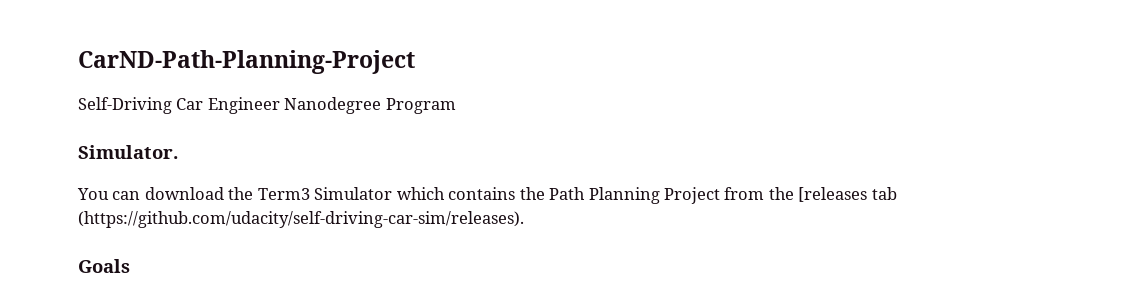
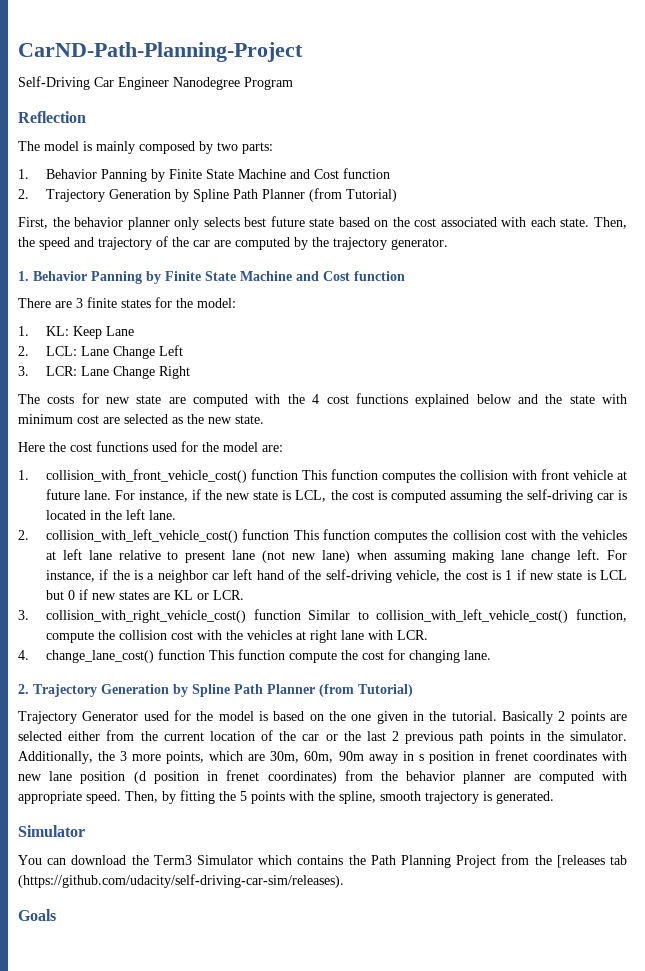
- Simulator.
+ Reflection
+ The model is mainly composed by two parts:
+ 1. Behavior Panning by Finite State Machine and Cost function
+ 2. Trajectory Generation by Spline Path Planner (from Tutorial)
+ First, the behavior planner only selects best future state based on the cost associated with each state. Then, the speed and trajectory of the car are computed by the trajectory generator.
+ 1. Behavior Panning by Finite State Machine and Cost function
+ There are 3 finite states for the model:
+ 1. KL: Keep Lane
+ 2. LCL: Lane Change Left
+ 3. LCR: Lane Change Right
+ The costs for new state are computed with the 4 cost functions explained below and the state with minimum cost are selected as the new state.
+ Here the cost functions used for the model are:
+ 1. collision_with_front_vehicle_cost() function This function computes the collision with front vehicle at future lane. For instance, if the new state is LCL, the cost is computed assuming the self-driving car is located in the left lane.
+ 2. collision_with_left_vehicle_cost() function This function computes the collision cost with the vehicles at left lane relative to present lane (not new lane) when assuming making lane change left. For instance, if the is a neighbor car left hand of the self-driving vehicle, the cost is 1 if new state is LCL but 0 if new states are KL or LCR.
+ 3. collision_with_right_vehicle_cost() function Similar to collision_with_left_vehicle_cost() function, compute the collision cost with the vehicles at right lane with LCR.
+ 4. change_lane_cost() function This function compute the cost for changing lane.
+ 2. Trajectory Generation by Spline Path Planner (from Tutorial)
+ Trajectory Generator used for the model is based on the one given in the tutorial. Basically 2 points are selected either from the current location of the car or the last 2 previous path points in the simulator. Additionally, the 3 more points, which are 30m, 60m, 90m away in s position in frenet coordinates with new lane position (d position in frenet coordinates) from the behavior planner are computed with appropriate speed. Then, by fitting the 5 points with the spline, smooth trajectory is generated.
+ Simulator

